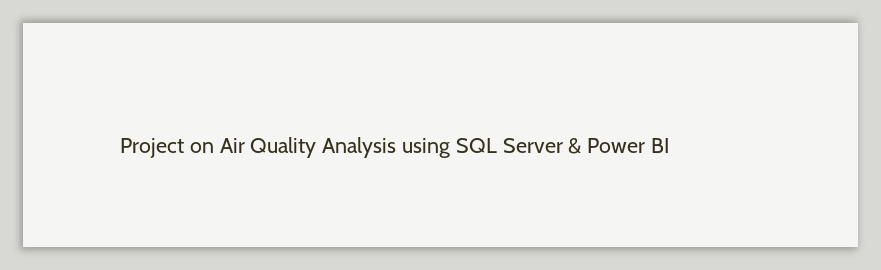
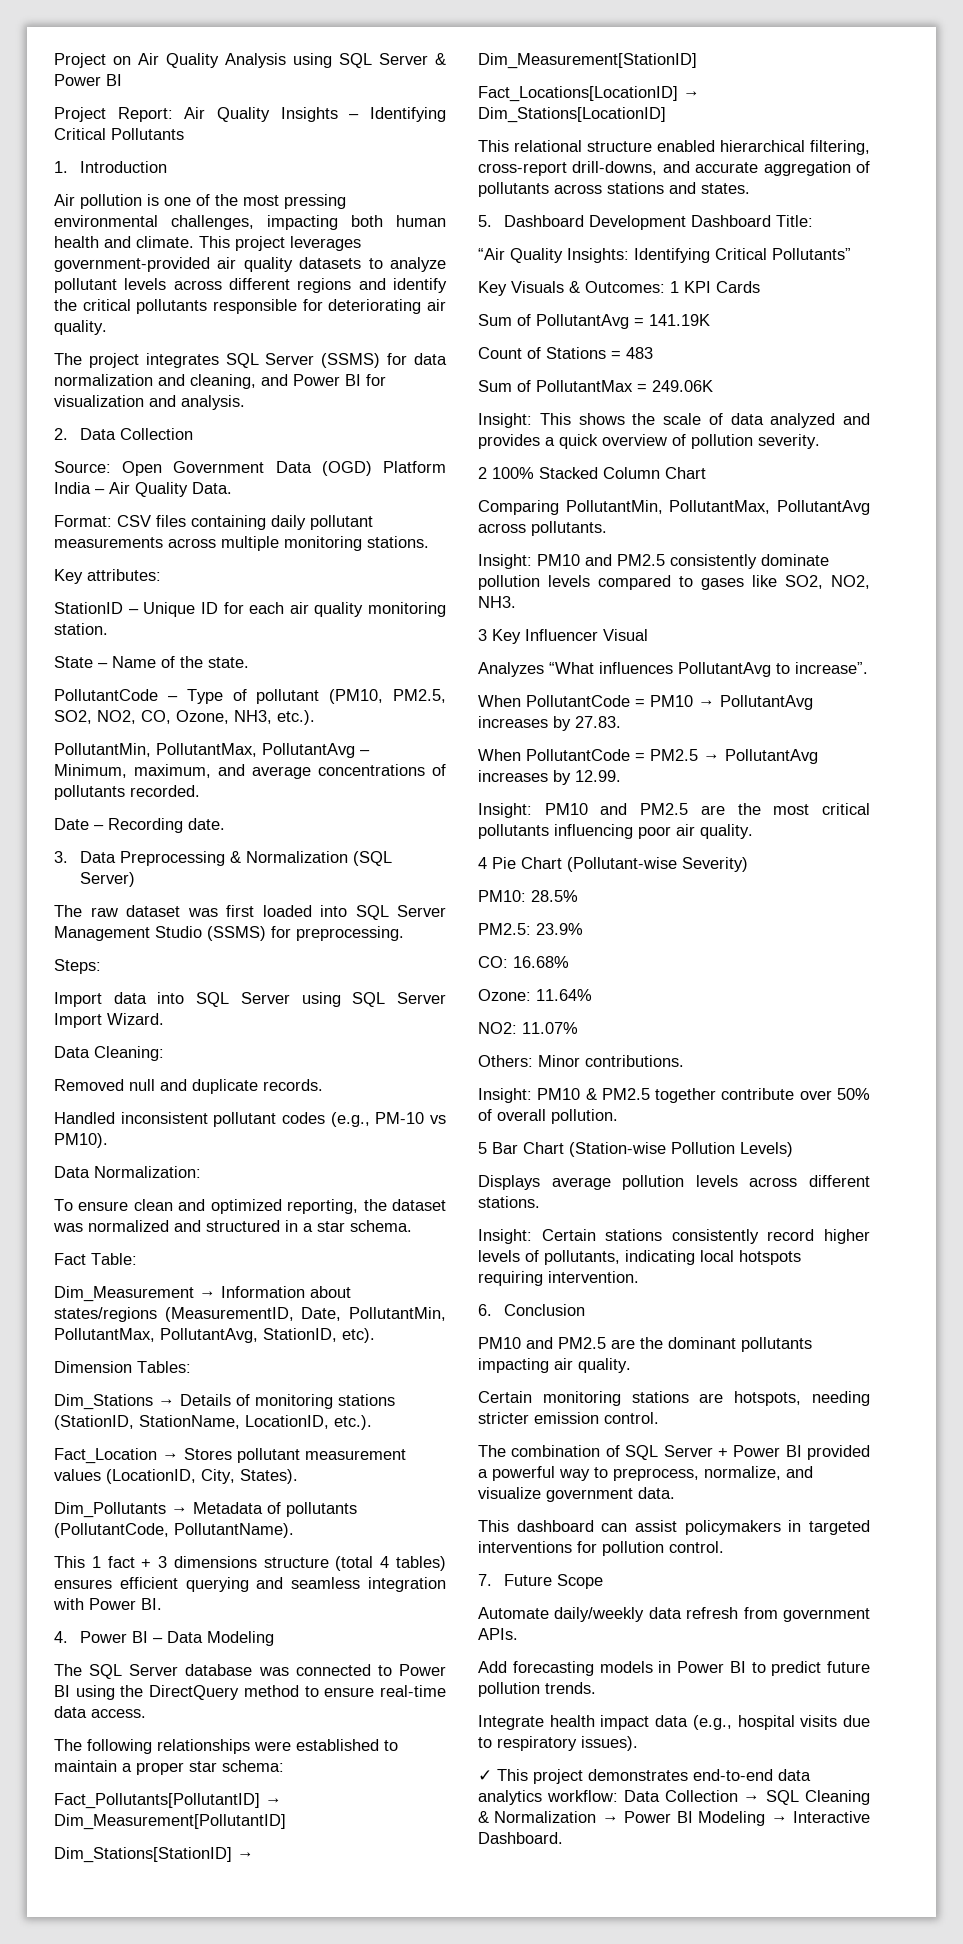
+ Project Report: Air Quality Insights – Identifying Critical Pollutants
+ 1. Introduction
+ Air pollution is one of the most pressing environmental challenges, impacting both human health and climate. This project leverages government-provided air quality datasets to analyze pollutant levels across different regions and identify the critical pollutants responsible for deteriorating air quality.
+ The project integrates SQL Server (SSMS) for data normalization and cleaning, and Power BI for visualization and analysis.
+ 2. Data Collection
+ Source: Open Government Data (OGD) Platform India – Air Quality Data.
+ Format: CSV files containing daily pollutant measurements across multiple monitoring stations.
+ Key attributes:
+ StationID – Unique ID for each air quality monitoring station.
+ State – Name of the state.
+ PollutantCode – Type of pollutant (PM10, PM2.5, SO2, NO2, CO, Ozone, NH3, etc.).
+ PollutantMin, PollutantMax, PollutantAvg – Minimum, maximum, and average concentrations of pollutants recorded.
+ Date – Recording date.
+ 3. Data Preprocessing & Normalization (SQL Server)
+ The raw dataset was first loaded into SQL Server Management Studio (SSMS) for preprocessing.
+ Steps:
+ Import data into SQL Server using SQL Server Import Wizard.
+ Data Cleaning:
+ Removed null and duplicate records.
+ Handled inconsistent pollutant codes (e.g., PM-10 vs PM10).
+ Data Normalization:
+ To ensure clean and optimized reporting, the dataset was normalized and structured in a star schema.
+ Fact Table:
+ Dim_Measurement → Information about states/regions (MeasurementID, Date, PollutantMin, PollutantMax, PollutantAvg, StationID, etc).
+ Dimension Tables:
+ Dim_Stations → Details of monitoring stations (StationID, StationName, LocationID, etc.).
+ Fact_Location → Stores pollutant measurement values (LocationID, City, States).
+ Dim_Pollutants → Metadata of pollutants (PollutantCode, PollutantName).
+ This 1 fact + 3 dimensions structure (total 4 tables) ensures efficient querying and seamless integration with Power BI.
+ 4. Power BI – Data Modeling
+ The SQL Server database was connected to Power BI using the DirectQuery method to ensure real-time data access.
+ The following relationships were established to maintain a proper star schema:
+ Fact_Pollutants[PollutantID] → Dim_Measurement[PollutantID]
+ Dim_Stations[StationID] → Dim_Measurement[StationID]
+ Fact_Locations[LocationID] → Dim_Stations[LocationID]
+ This relational structure enabled hierarchical filtering, cross-report drill-downs, and accurate aggregation of pollutants across stations and states.
+ 5. Dashboard Development Dashboard Title:
+ “Air Quality Insights: Identifying Critical Pollutants”
+ Key Visuals & Outcomes: 1 KPI Cards
+ Sum of PollutantAvg = 141.19K
+ Count of Stations = 483
+ Sum of PollutantMax = 249.06K
+ Insight: This shows the scale of data analyzed and provides a quick overview of pollution severity.
+ 2 100% Stacked Column Chart
+ Comparing PollutantMin, PollutantMax, PollutantAvg across pollutants.
+ Insight: PM10 and PM2.5 consistently dominate pollution levels compared to gases like SO2, NO2, NH3.
+ 3 Key Influencer Visual
+ Analyzes “What influences PollutantAvg to increase”.
+ When PollutantCode = PM10 → PollutantAvg increases by 27.83.
+ When PollutantCode = PM2.5 → PollutantAvg increases by 12.99.
+ Insight: PM10 and PM2.5 are the most critical pollutants influencing poor air quality.
+ 4 Pie Chart (Pollutant-wise Severity)
+ PM10: 28.5%
+ PM2.5: 23.9%
+ CO: 16.68%
+ Ozone: 11.64%
+ NO2: 11.07%
+ Others: Minor contributions.
+ Insight: PM10 & PM2.5 together contribute over 50% of overall pollution.
+ 5 Bar Chart (Station-wise Pollution Levels)
+ Displays average pollution levels across different stations.
+ Insight: Certain stations consistently record higher levels of pollutants, indicating local hotspots requiring intervention.
+ 6. Conclusion
+ PM10 and PM2.5 are the dominant pollutants impacting air quality.
+ Certain monitoring stations are hotspots, needing stricter emission control.
+ The combination of SQL Server + Power BI provided a powerful way to preprocess, normalize, and visualize government data.
+ This dashboard can assist policymakers in targeted interventions for pollution control.
+ 7. Future Scope
+ Automate daily/weekly data refresh from government APIs.
+ Add forecasting models in Power BI to predict future pollution trends.
+ Integrate health impact data (e.g., hospital visits due to respiratory issues).
+ ✓ This project demonstrates end-to-end data analytics workflow: Data Collection → SQL Cleaning & Normalization → Power BI Modeling → Interactive Dashboard.

